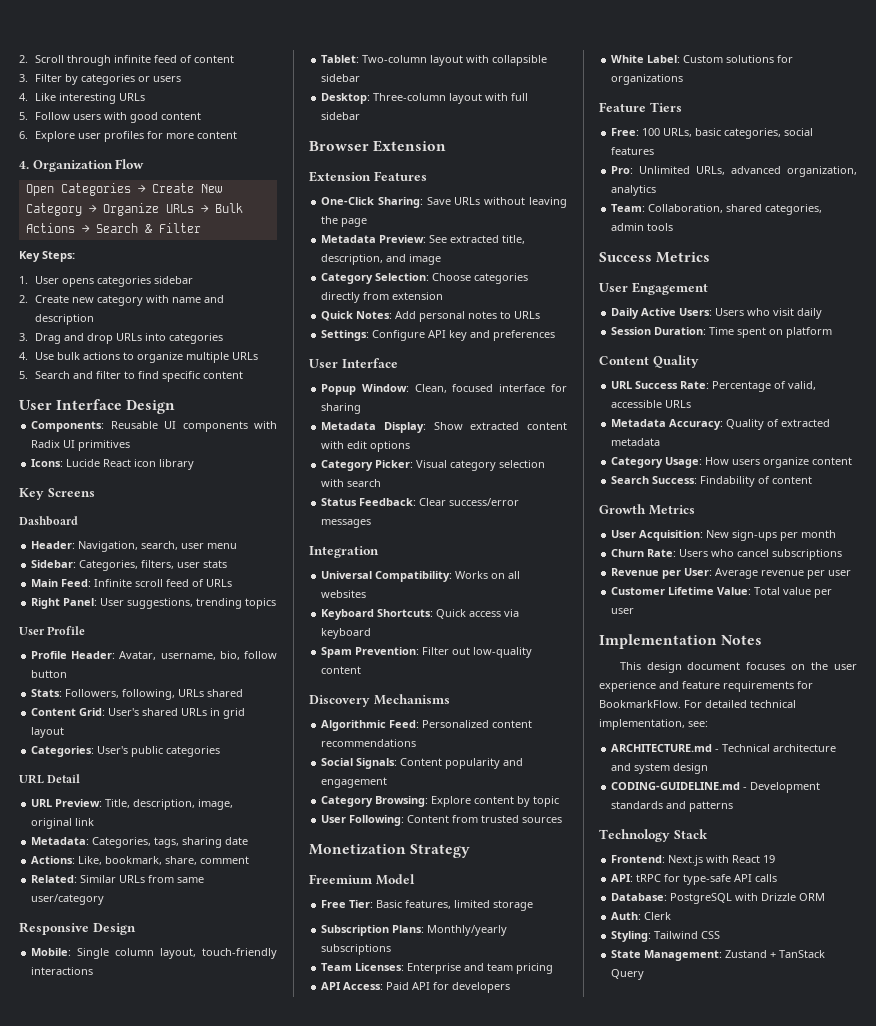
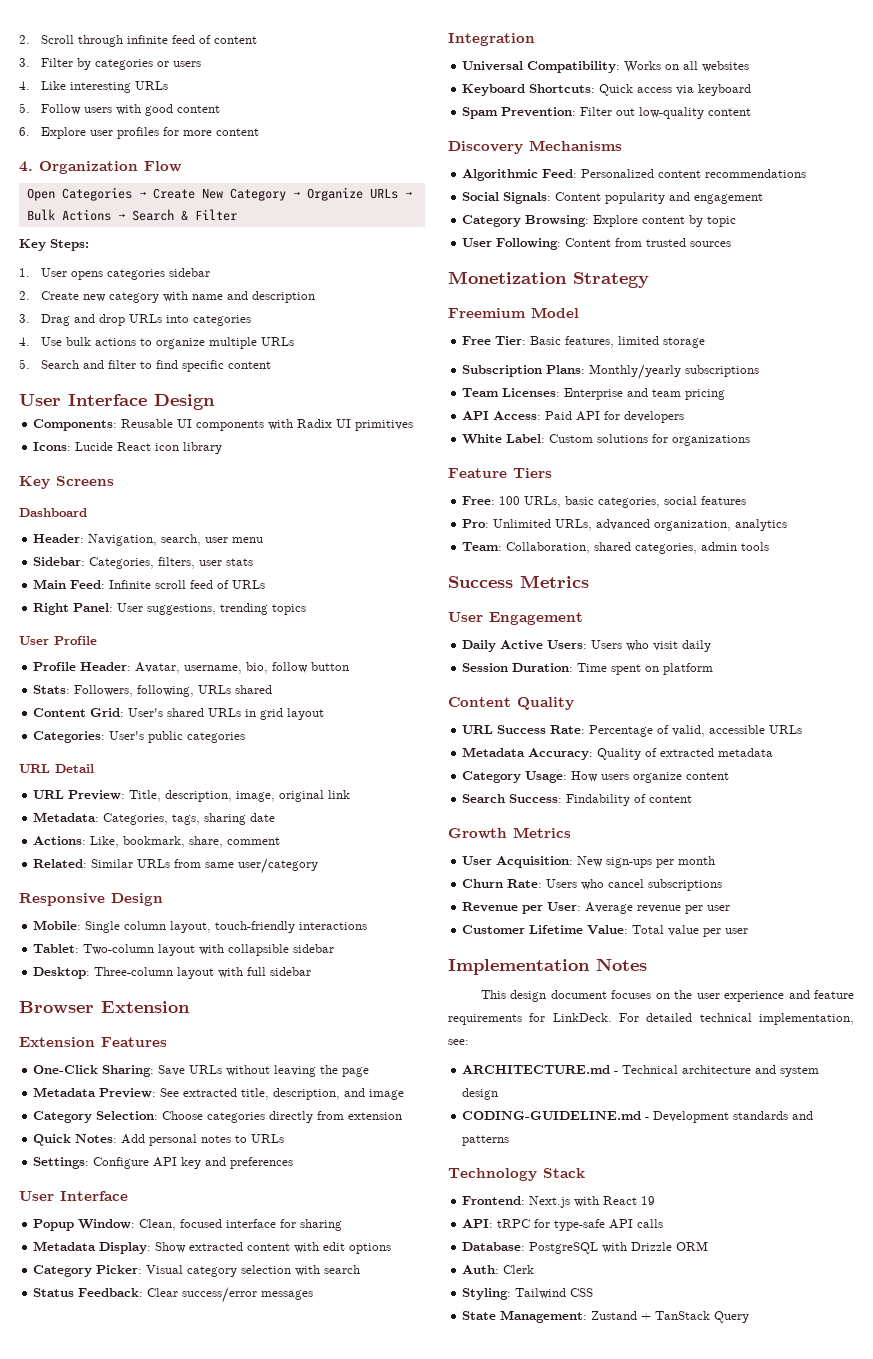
- This design document focuses on the user experience and feature requirements for BookmarkFlow.
+ This design document focuses on the user experience and feature requirements for LinkDeck.

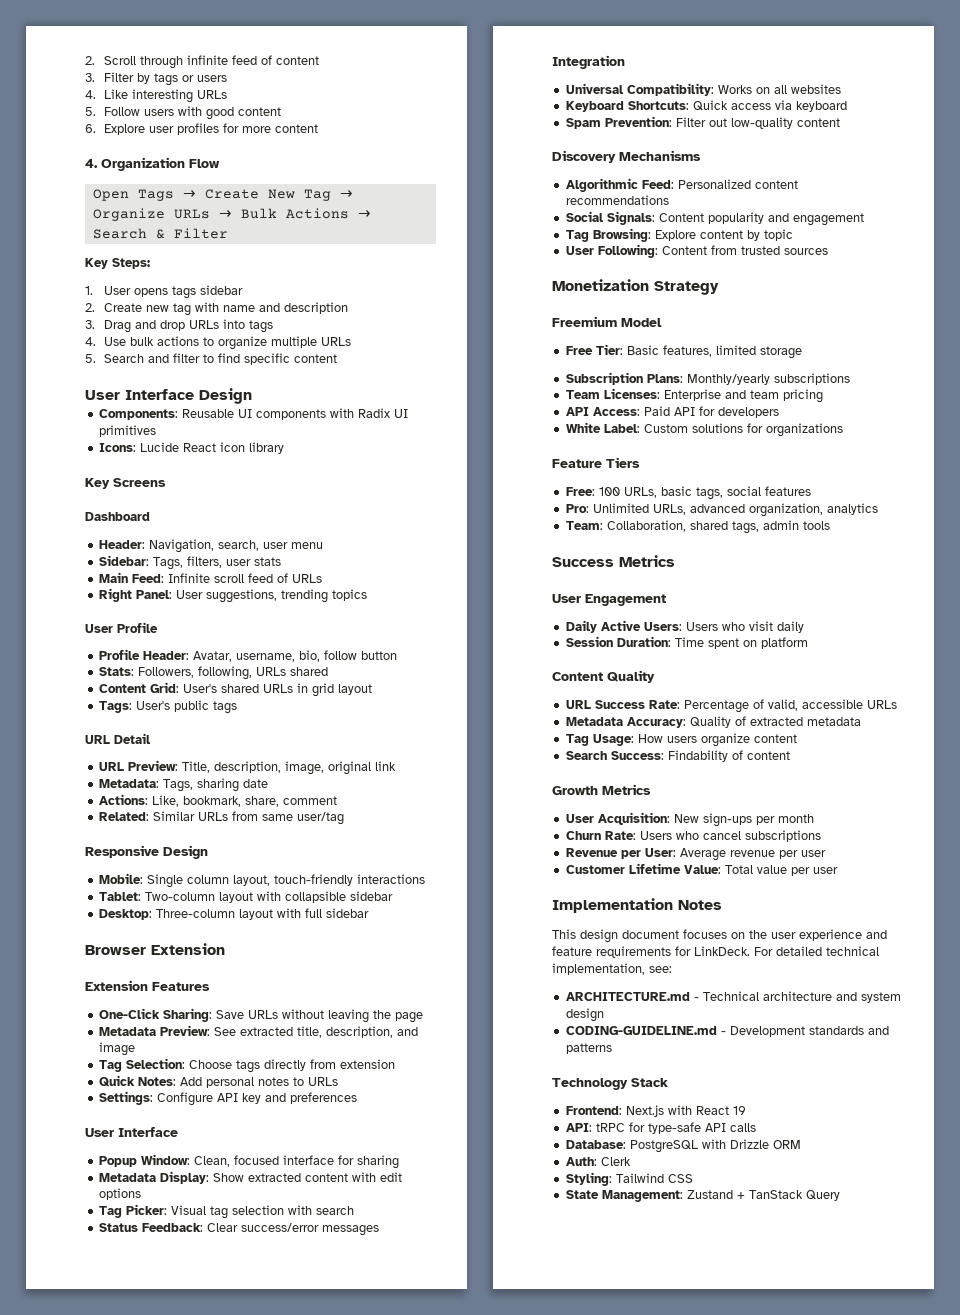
- 3. Filter by categories or users
+ 3. Filter by tags or users
- Open Categories → Create New Category → Organize URLs → Bulk Actions → Search & Filter
+ Open Tags → Create New Tag → Organize URLs → Bulk Actions → Search & Filter
- 1. User opens categories sidebar
+ 1. User opens tags sidebar
- 2. Create new category with name and description
+ 2. Create new tag with name and description
- 3. Drag and drop URLs into categories
+ 3. Drag and drop URLs into tags
- Sidebar: Categories, filters, user stats
+ Sidebar: Tags, filters, user stats
- Categories: User's public categories
+ Tags: User's public tags
- Metadata: Categories, tags, sharing date
+ Metadata: Tags, sharing date
- Related: Similar URLs from same user/category
+ Related: Similar URLs from same user/tag
- Category Selection: Choose categories directly from extension
+ Tag Selection: Choose tags directly from extension
- Category Picker: Visual category selection with search
+ Tag Picker: Visual tag selection with search
- Category Browsing: Explore content by topic
+ Tag Browsing: Explore content by topic
- Free: 100 URLs, basic categories, social features
+ Free: 100 URLs, basic tags, social features
- Team: Collaboration, shared categories, admin tools
+ Team: Collaboration, shared tags, admin tools
- Category Usage: How users organize content
+ Tag Usage: How users organize content

